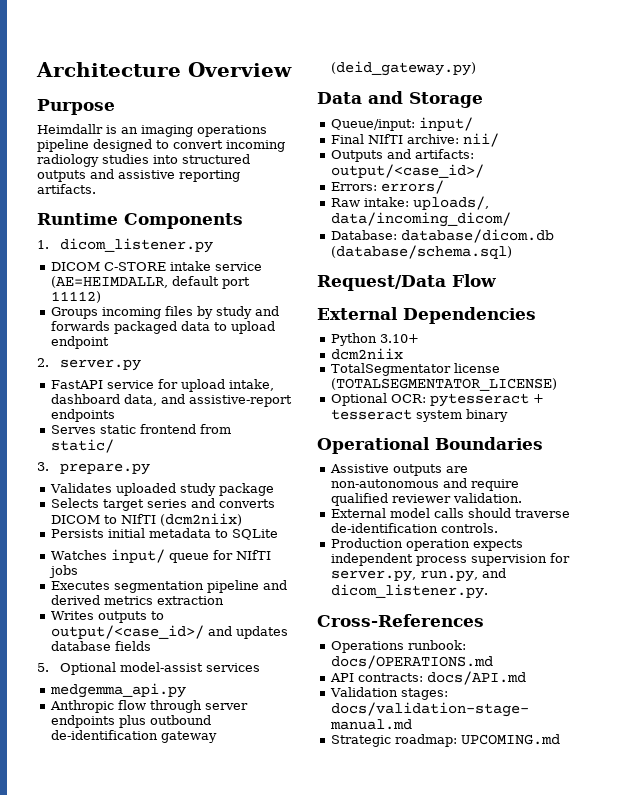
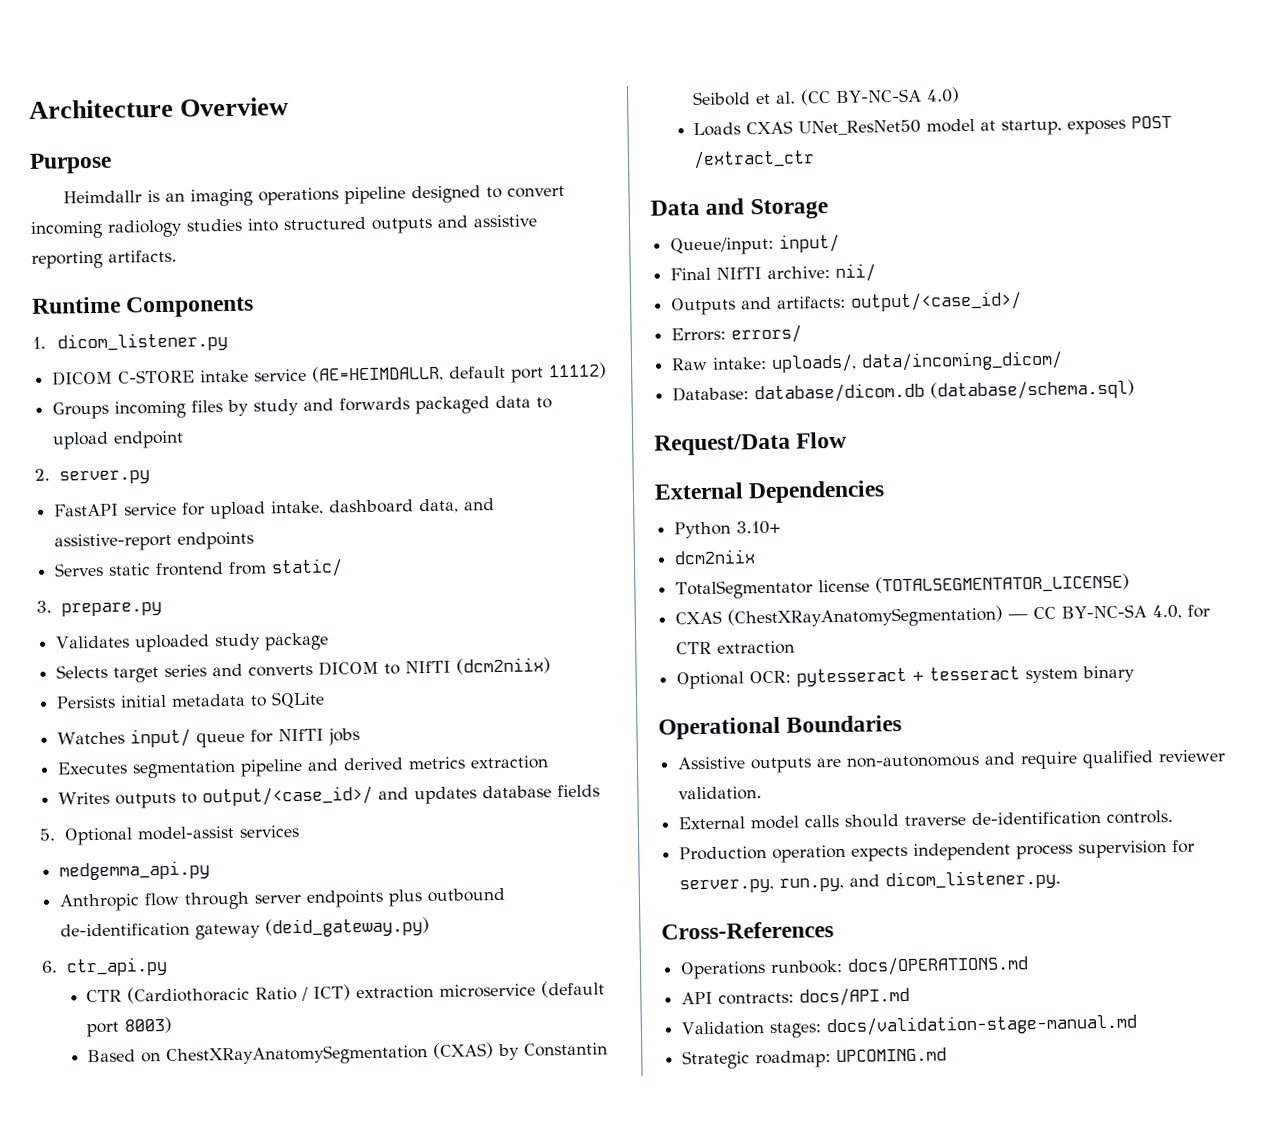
+ 6. ctr_api.py
+ CTR (Cardiothoracic Ratio / ICT) extraction microservice (default port 8003)
+ Based on ChestXRayAnatomySegmentation (CXAS) by Constantin Seibold et al. (CC BY-NC-SA 4.0)
+ Loads CXAS UNet_ResNet50 model at startup, exposes POST /extract_ctr
+ CXAS (ChestXRayAnatomySegmentation) — CC BY-NC-SA 4.0, for CTR extraction

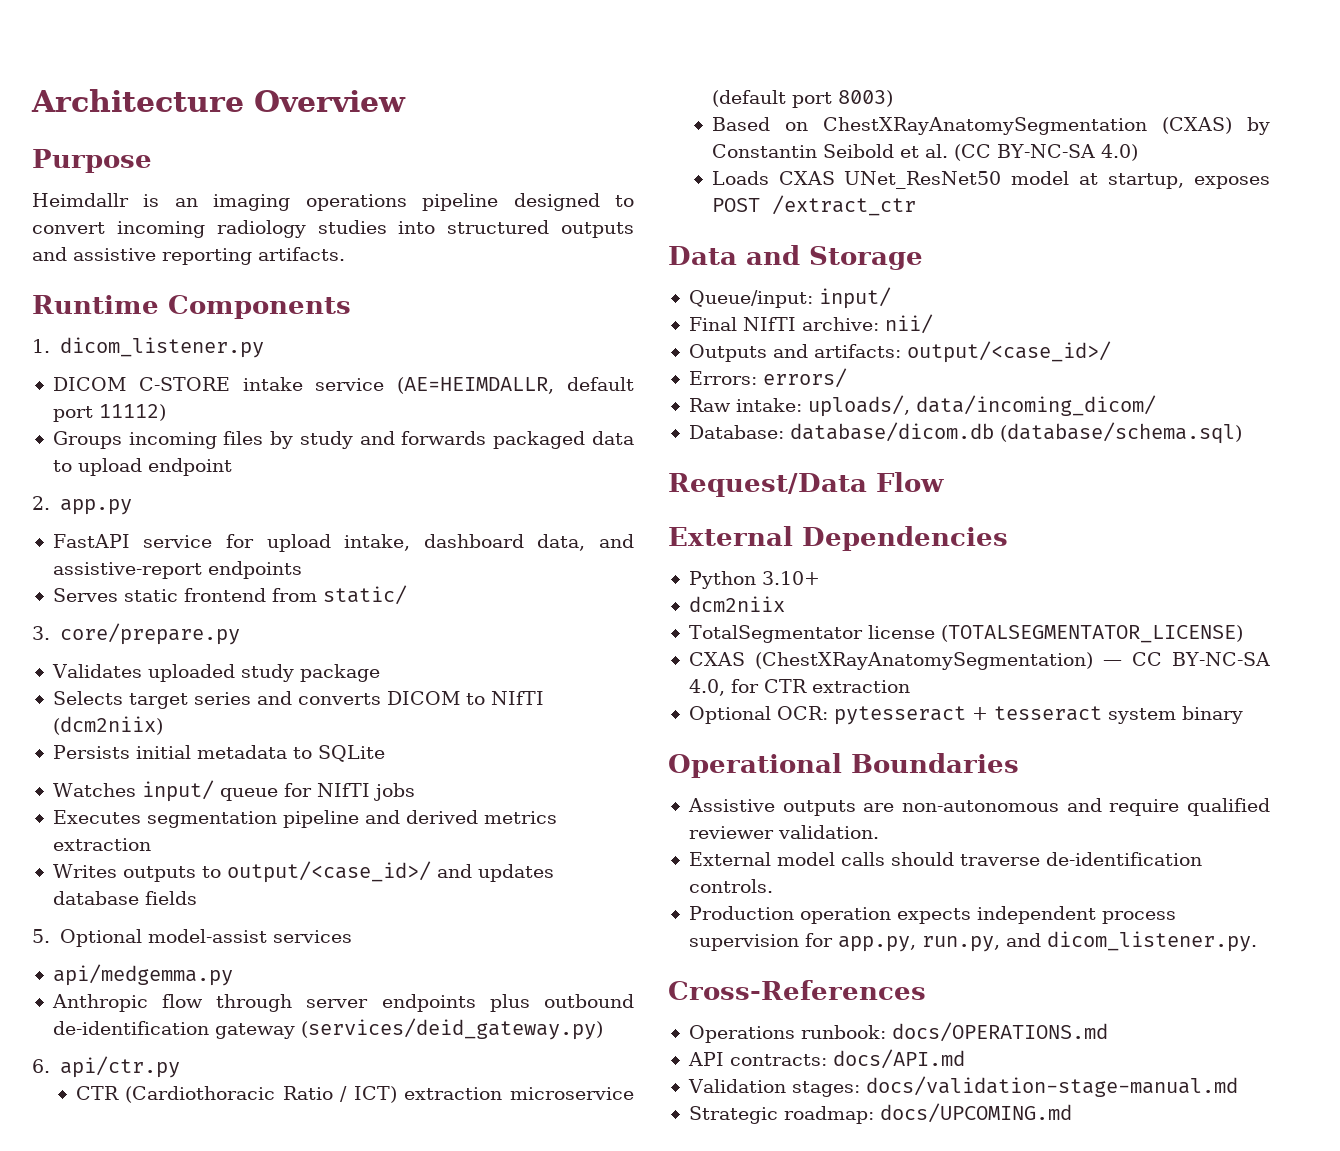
- 2. server.py
+ 2. app.py
- 3. prepare.py
+ 3. core/prepare.py
- medgemma_api.py
+ api/medgemma.py
- Anthropic flow through server endpoints plus outbound de-identification gateway (deid_gateway.py)
+ Anthropic flow through server endpoints plus outbound de-identification gateway (services/deid_gateway.py)
- 6. ctr_api.py
+ 6. api/ctr.py
- Production operation expects independent process supervision for server.py, run.py, and dicom_listener.py.
+ Production operation expects independent process supervision for app.py, run.py, and dicom_listener.py.
- Strategic roadmap: UPCOMING.md
+ Strategic roadmap: docs/UPCOMING.md

